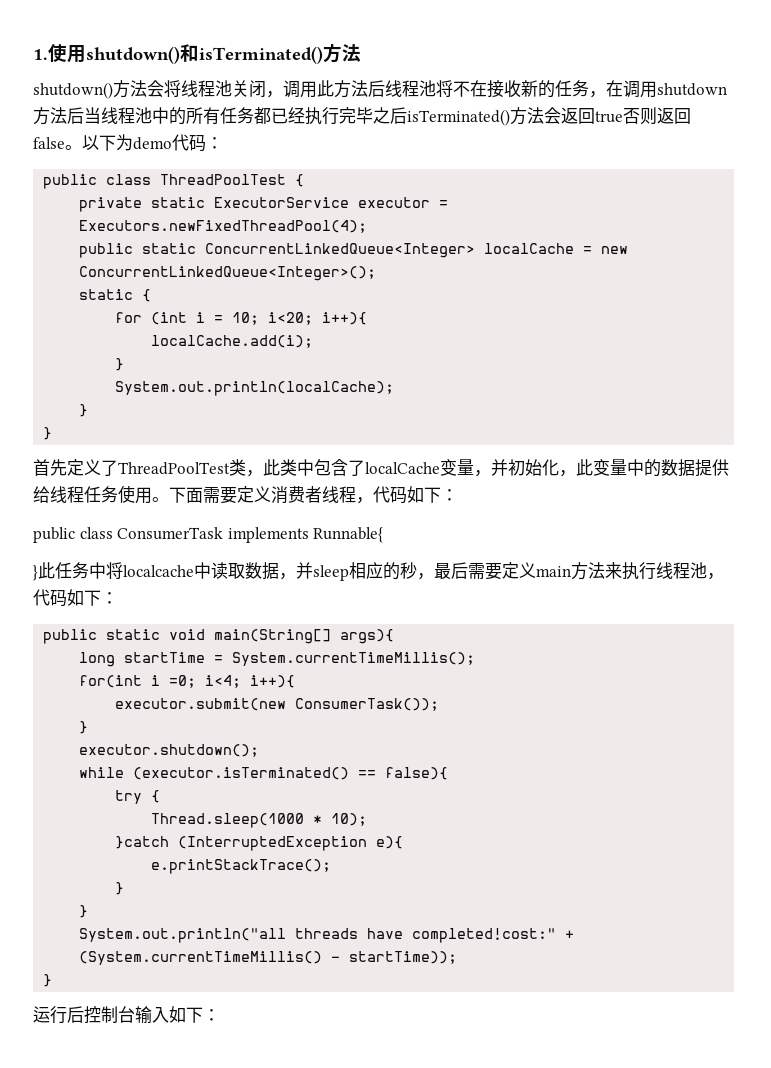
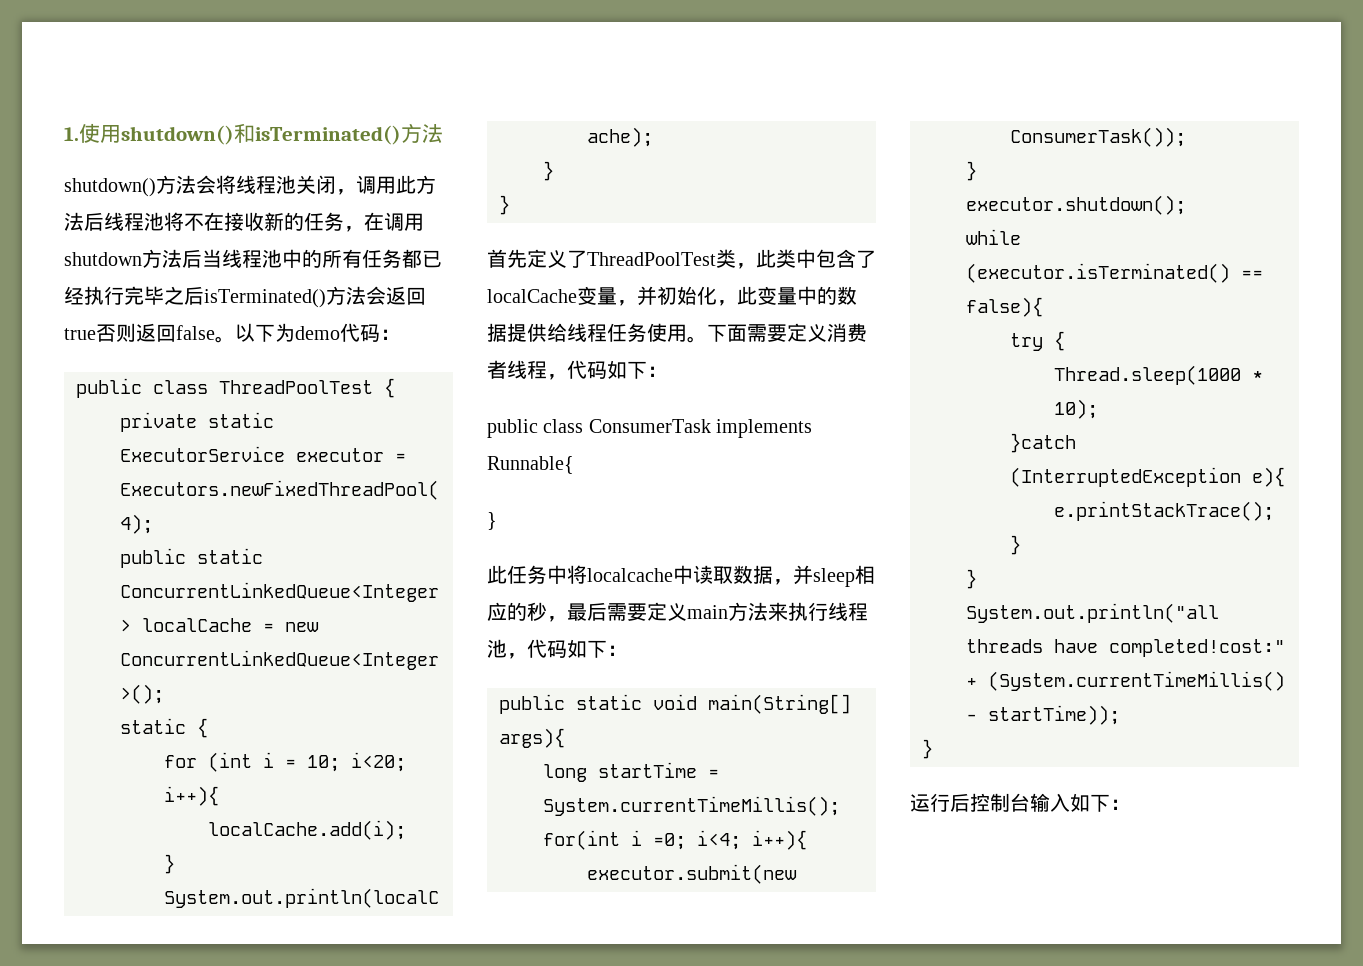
  public class ConsumerTask implements Runnable{
- }此任务中将localcache中读取数据，并sleep相应的秒，最后需要定义main方法来执行线程池，代码如下：
+ }
+ 此任务中将localcache中读取数据，并sleep相应的秒，最后需要定义main方法来执行线程池，代码如下：

